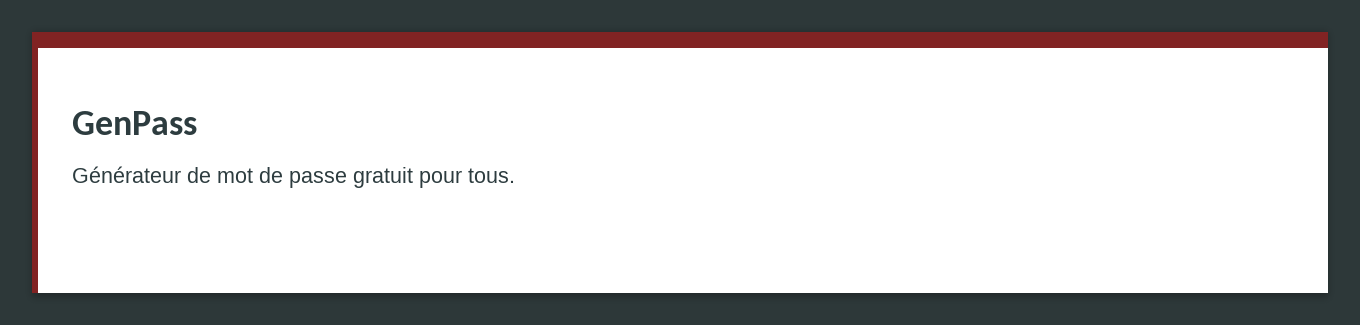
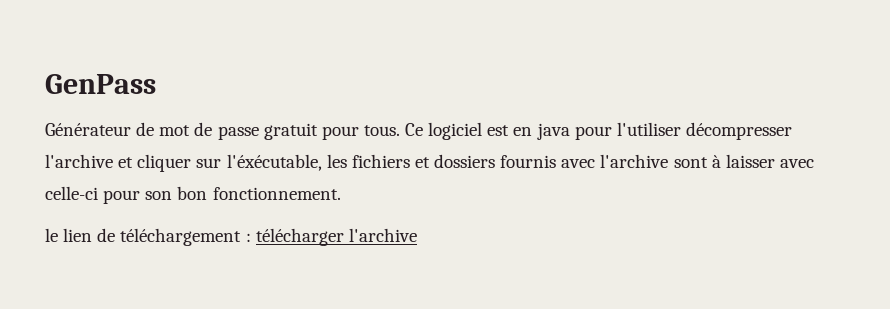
+ Ce logiciel est en java pour l'utiliser décompresser l'archive et cliquer sur l'éxécutable, les fichiers et dossiers fournis avec l'archive sont à laisser avec celle-ci pour son bon fonctionnement.
+ le lien de téléchargement : télécharger l'archive

